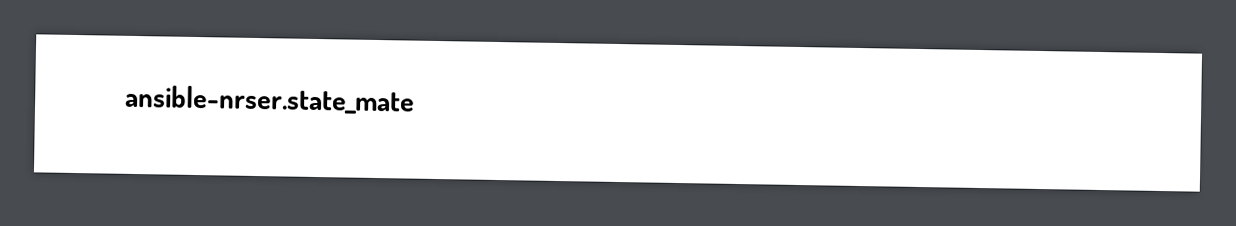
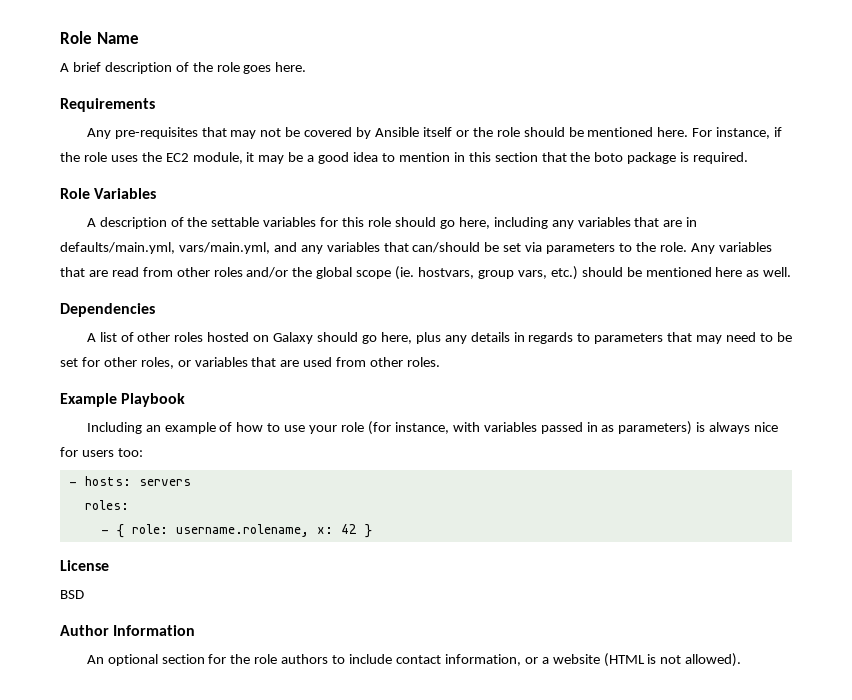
- ansible-nrser.state_mate
+ Role Name
+ A brief description of the role goes here.
+ Requirements
+ Any pre-requisites that may not be covered by Ansible itself or the role should be mentioned here. For instance, if the role uses the EC2 module, it may be a good idea to mention in this section that the boto package is required.
+ Role Variables
+ A description of the settable variables for this role should go here, including any variables that are in defaults/main.yml, vars/main.yml, and any variables that can/should be set via parameters to the role. Any variables that are read from other roles and/or the global scope (ie. hostvars, group vars, etc.) should be mentioned here as well.
+ Dependencies
+ A list of other roles hosted on Galaxy should go here, plus any details in regards to parameters that may need to be set for other roles, or variables that are used from other roles.
+ Example Playbook
+ Including an example of how to use your role (for instance, with variables passed in as parameters) is always nice for users too:
+ - hosts: servers
+ roles:
+ - { role: username.rolename, x: 42 }
+ License
+ BSD
+ Author Information
+ An optional section for the role authors to include contact information, or a website (HTML is not allowed).

